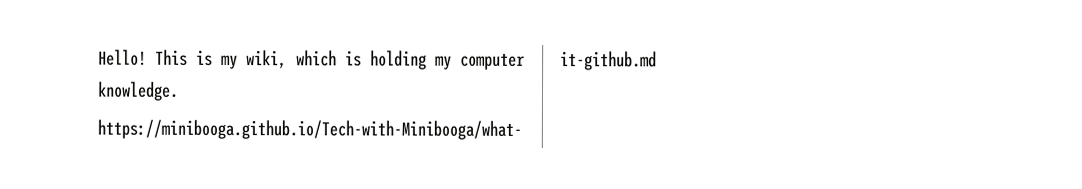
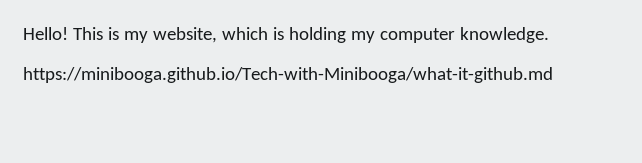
- This is my wiki, which is holding my computer knowledge.
+ This is my website, which is holding my computer knowledge.

